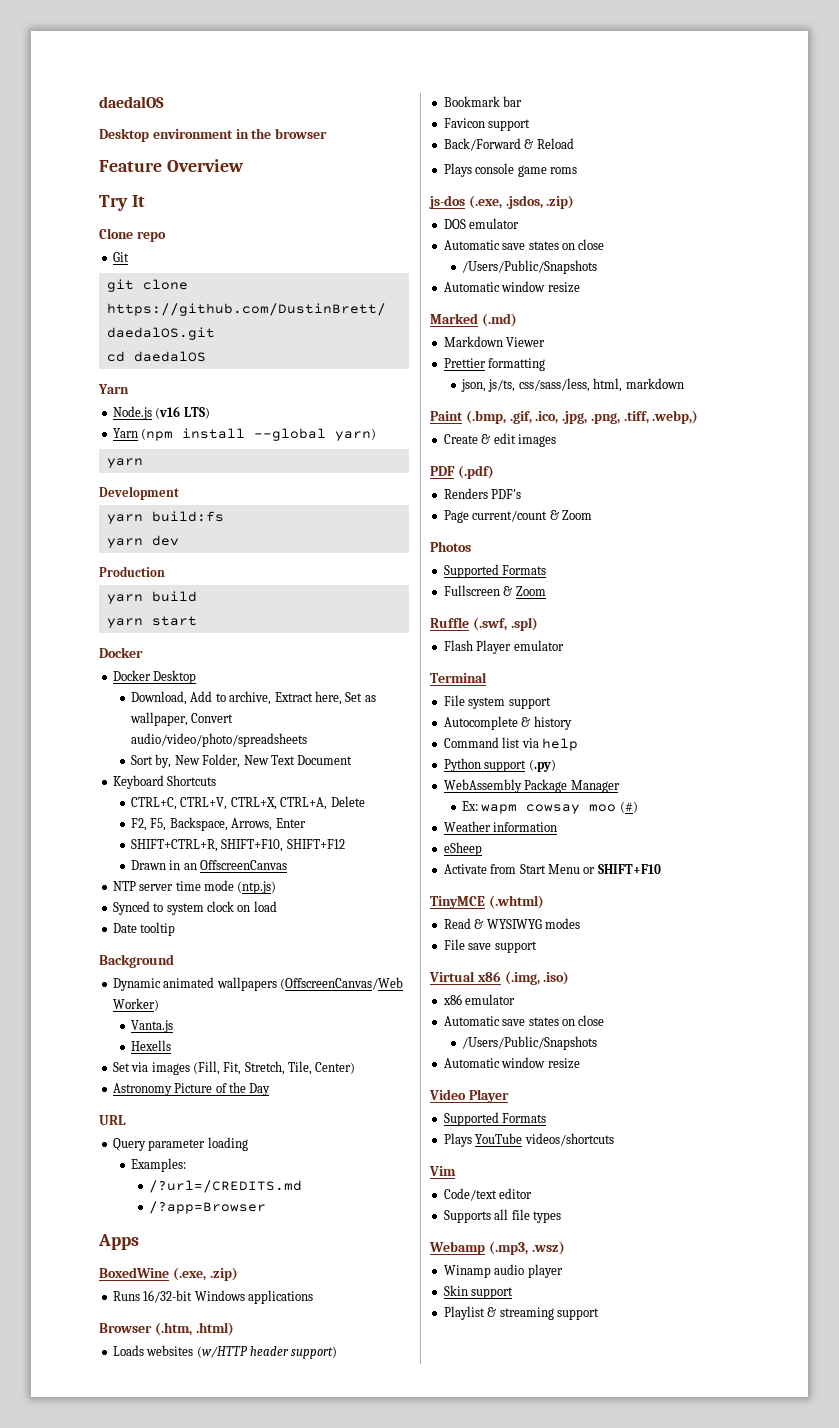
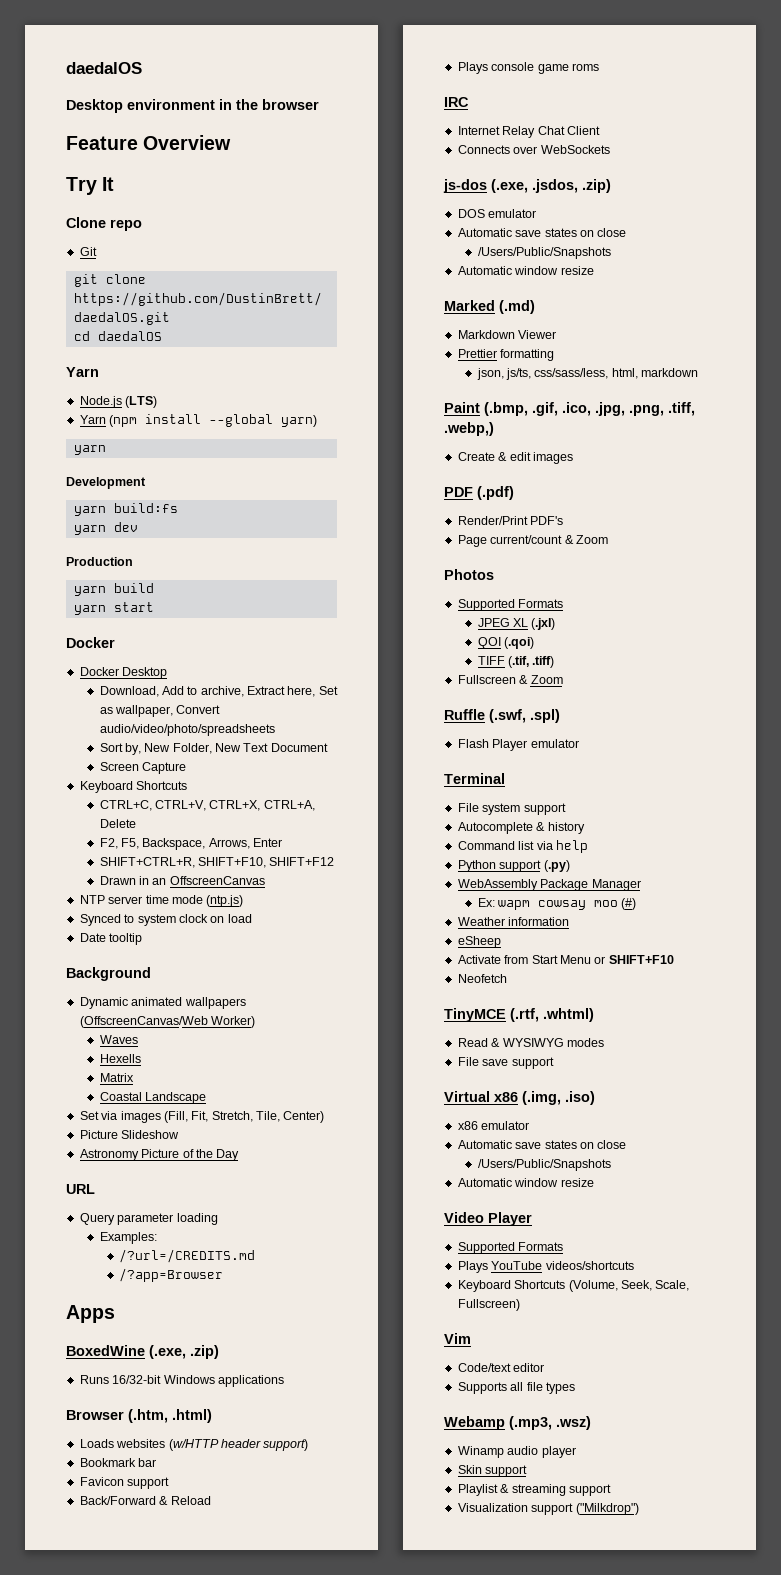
- Node.js (v16 LTS)
+ Node.js (LTS)
+ Screen Capture
- Vanta.js
+ Waves
+ Matrix
+ Coastal Landscape
+ Picture Slideshow
+ IRC
+ Internet Relay Chat Client
+ Connects over WebSockets
- Renders PDF's
+ Render/Print PDF's
+ JPEG XL (.jxl)
+ QOI (.qoi)
+ TIFF (.tif, .tiff)
+ Neofetch
- TinyMCE (.whtml)
+ TinyMCE (.rtf, .whtml)
+ Keyboard Shortcuts (Volume, Seek, Scale, Fullscreen)
+ Visualization support ("Milkdrop")

